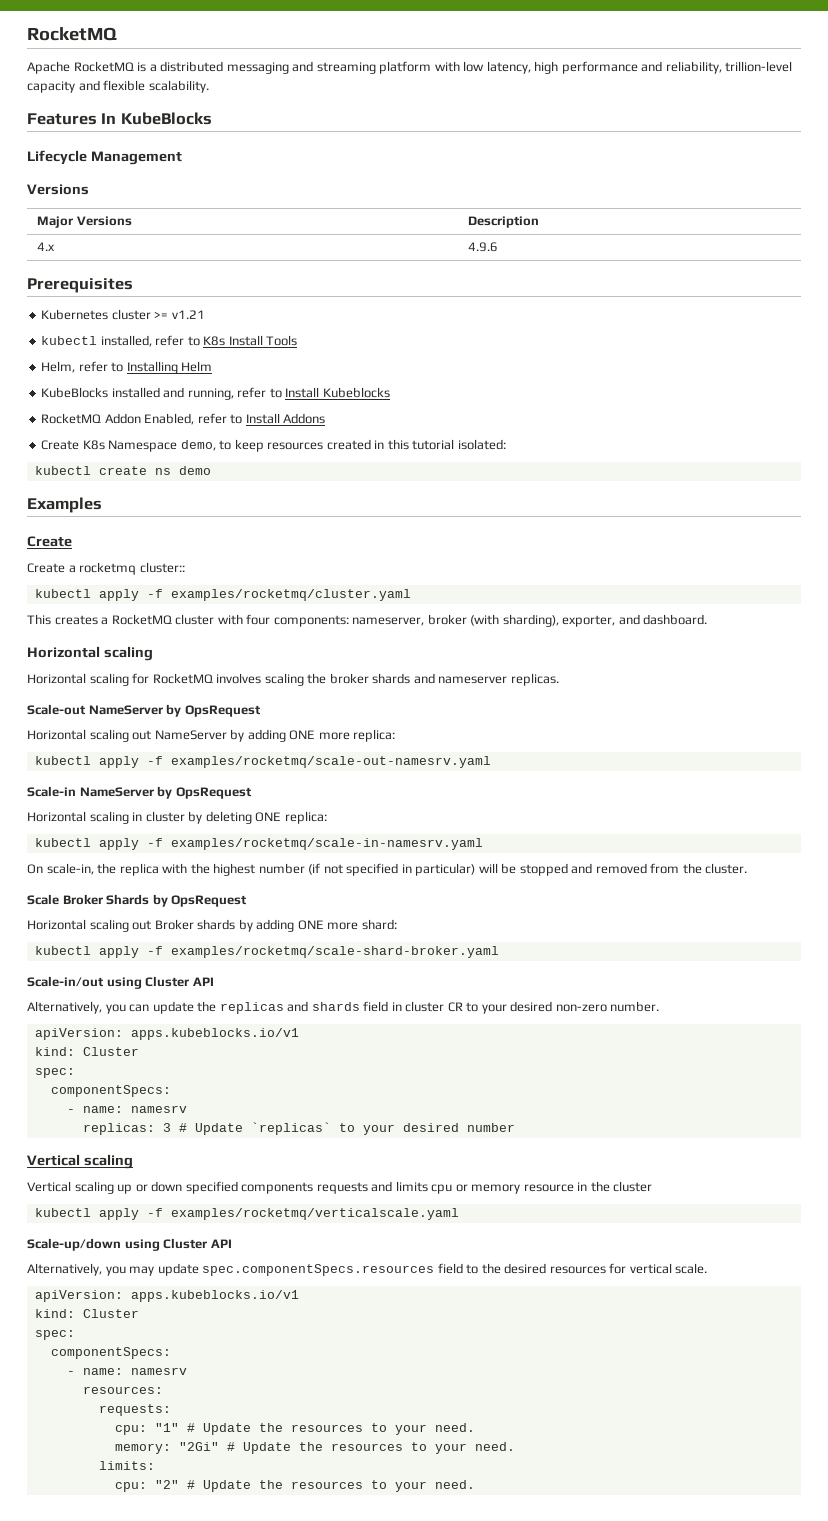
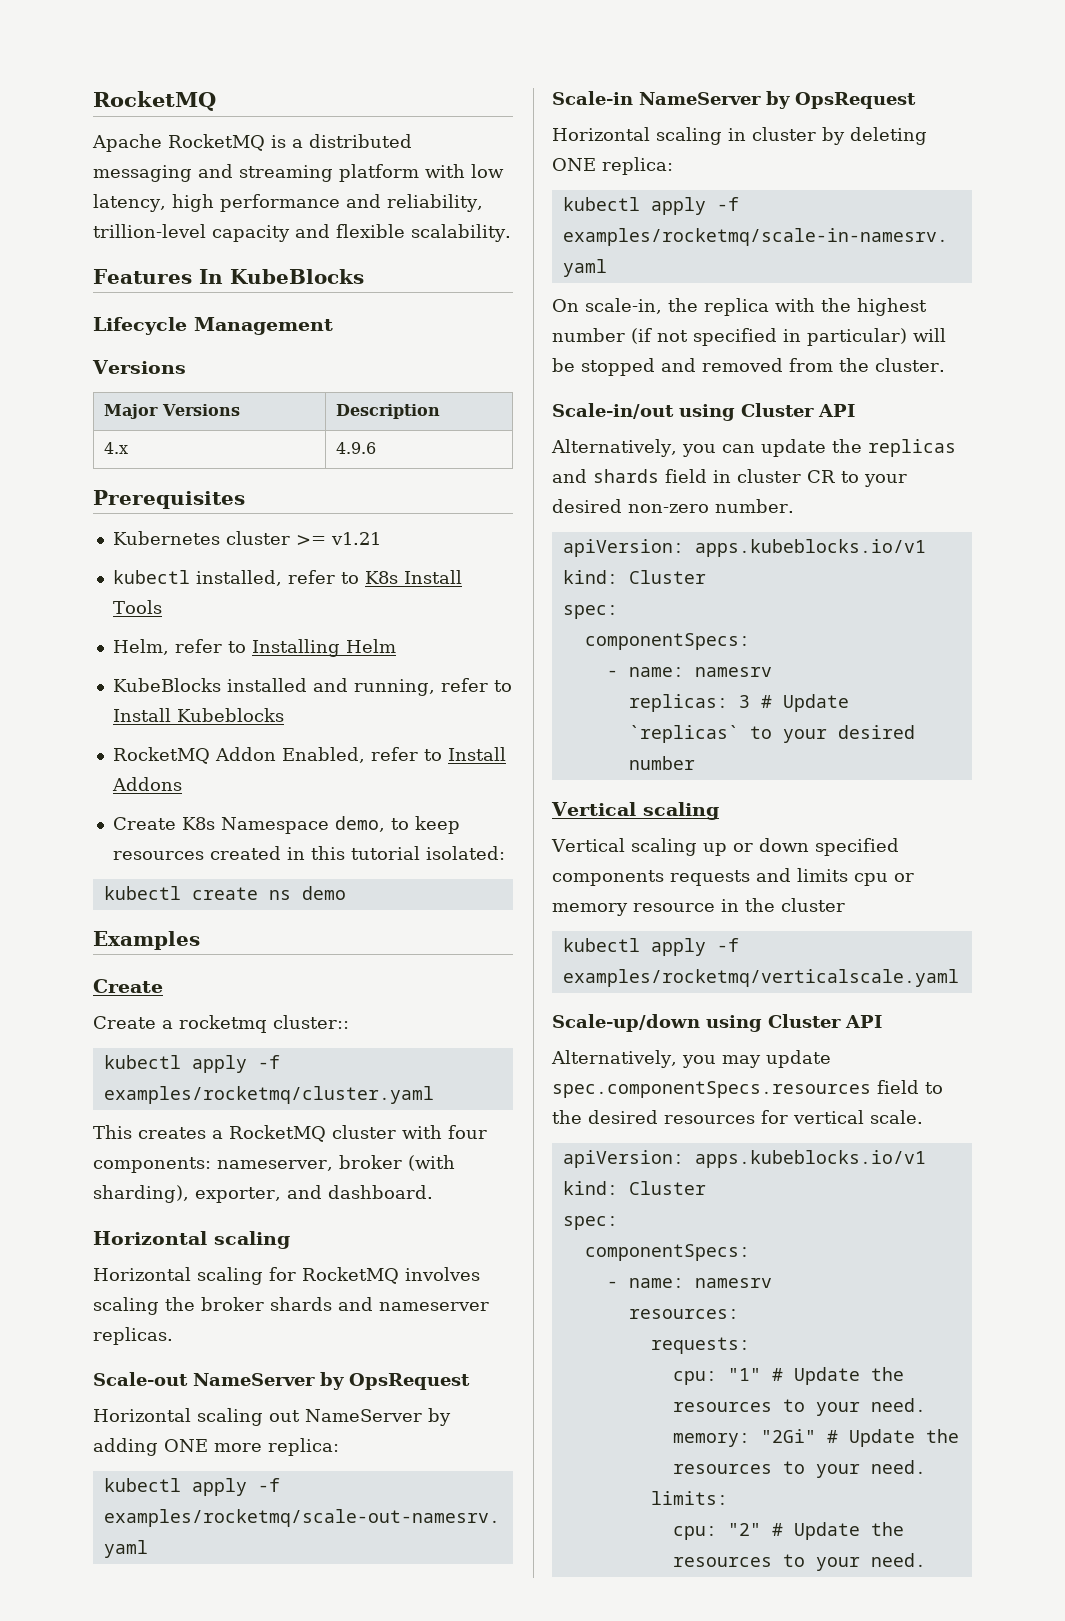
- Scale Broker Shards by OpsRequest
- Horizontal scaling out Broker shards by adding ONE more shard:
- kubectl apply -f examples/rocketmq/scale-shard-broker.yaml

